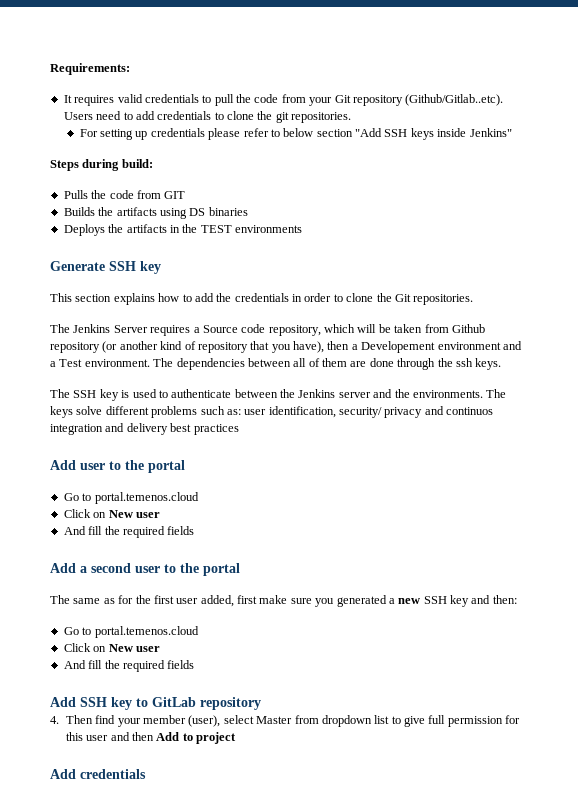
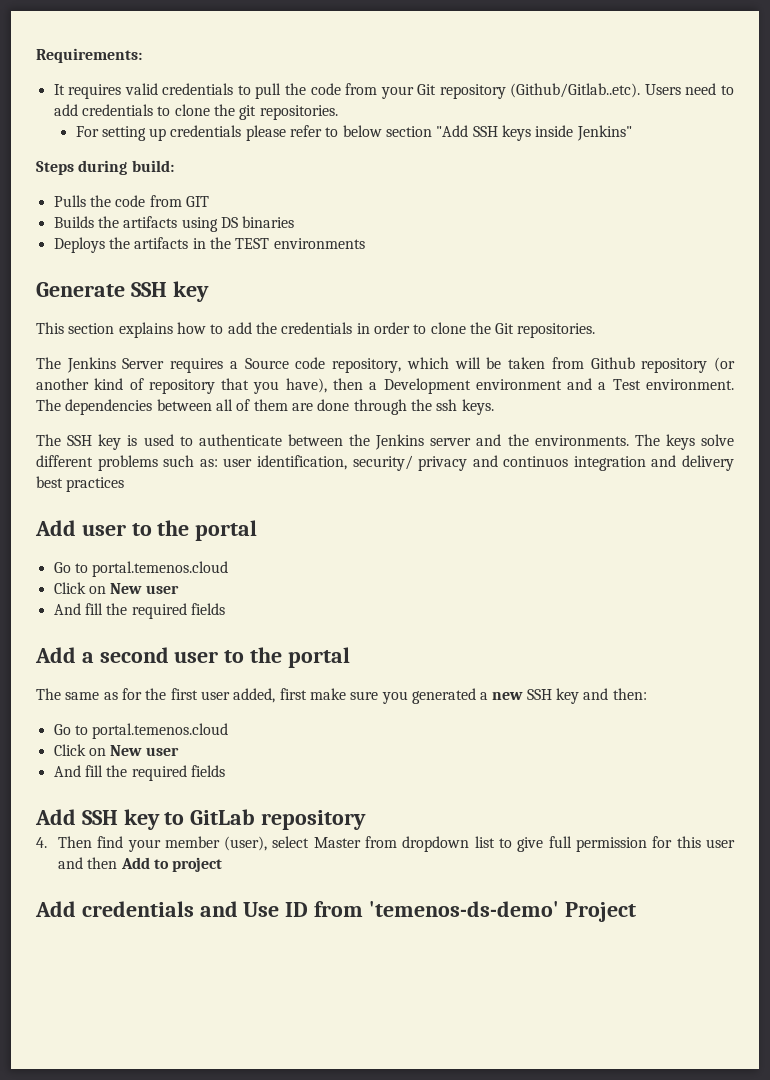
- The Jenkins Server requires a Source code repository, which will be taken from Github repository (or another kind of repository that you have), then a Developement environment and a Test environment.
+ The Jenkins Server requires a Source code repository, which will be taken from Github repository (or another kind of repository that you have), then a Development environment and a Test environment.
- Add credentials
+ Add credentials and Use ID from 'temenos-ds-demo' Project

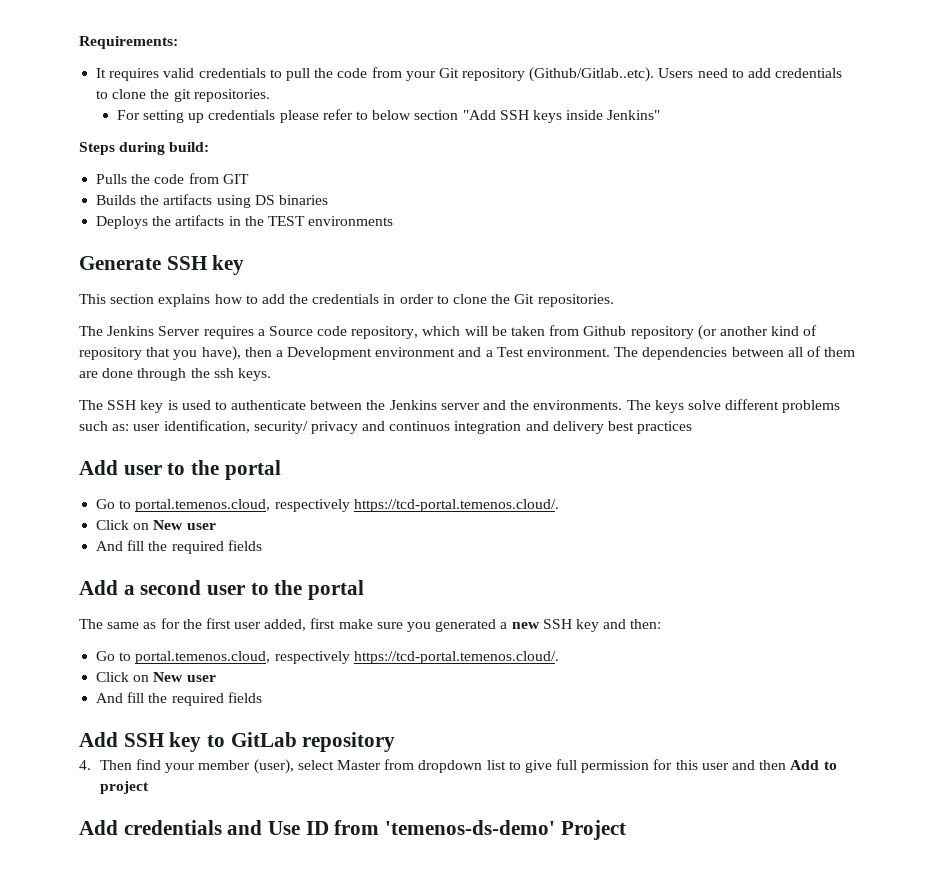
  Add user to the portal
- Go to portal.temenos.cloud
+ Go to portal.temenos.cloud, respectively https://tcd-portal.temenos.cloud/.
  The same as for the first user added, first make sure you generated a new SSH key and then:
- Go to portal.temenos.cloud
+ Go to portal.temenos.cloud, respectively https://tcd-portal.temenos.cloud/.

